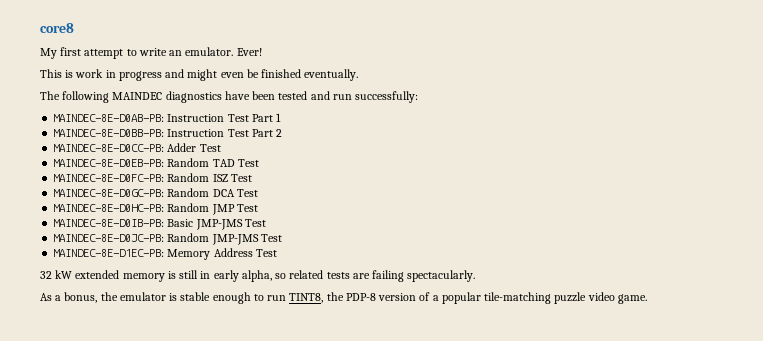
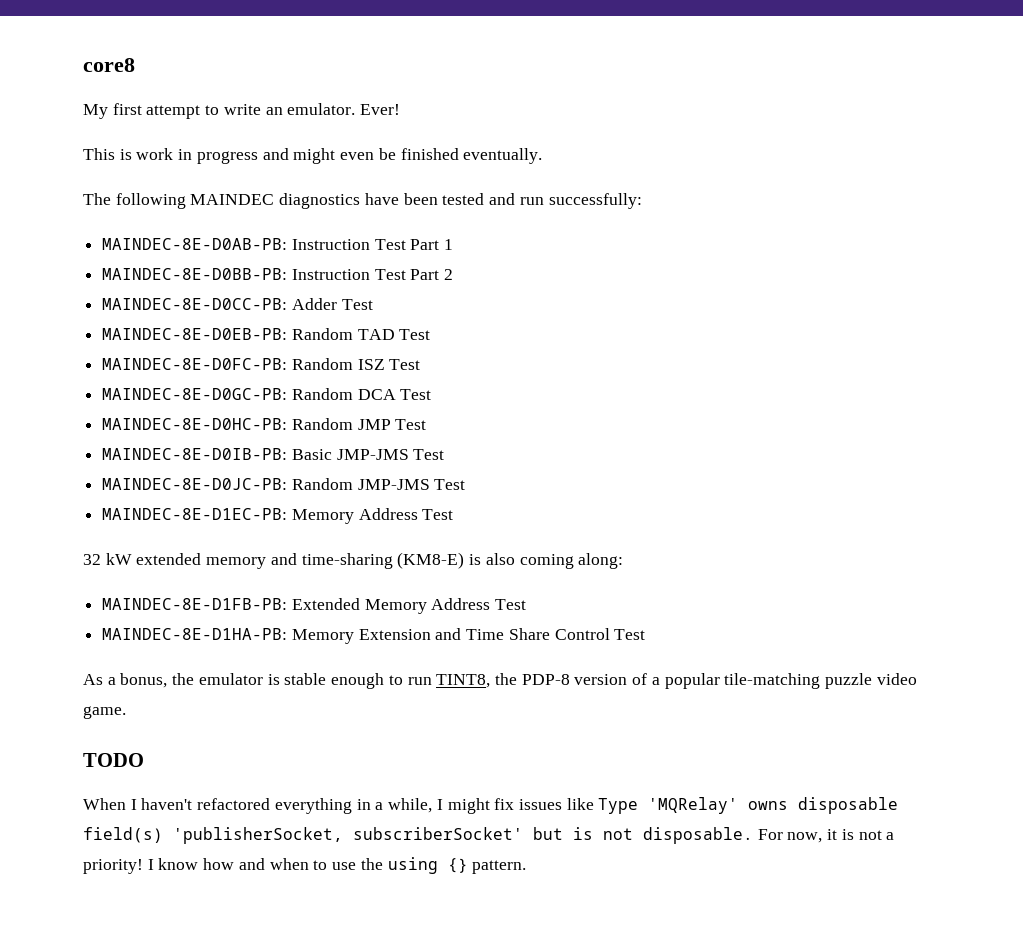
- 32 kW extended memory is still in early alpha, so related tests are failing spectacularly.
+ 32 kW extended memory and time-sharing (KM8-E) is also coming along:
+ MAINDEC-8E-D1FB-PB: Extended Memory Address Test
+ MAINDEC-8E-D1HA-PB: Memory Extension and Time Share Control Test
+ TODO
+ When I haven't refactored everything in a while, I might fix issues like Type 'MQRelay' owns disposable field(s) 'publisherSocket, subscriberSocket' but is not disposable. For now, it is not a priority! I know how and when to use the using {} pattern.

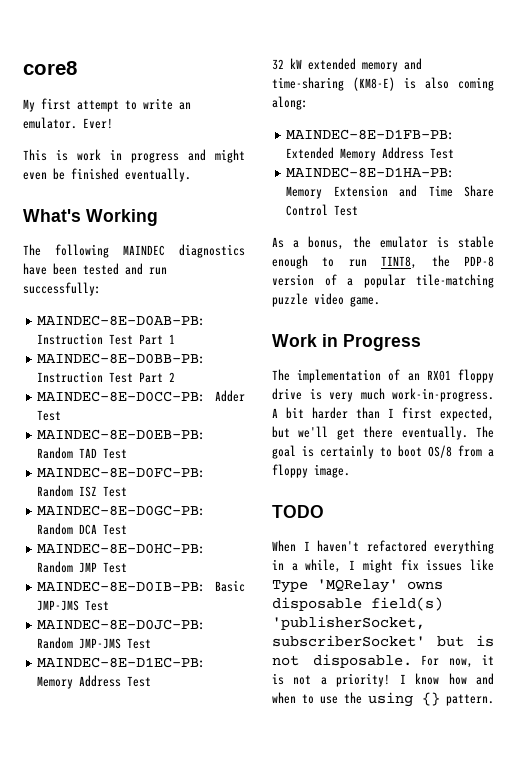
+ What's Working
+ Work in Progress
+ The implementation of an RX01 floppy drive is very much work-in-progress. A bit harder than I first expected, but we'll get there eventually. The goal is certainly to boot OS/8 from a floppy image.

